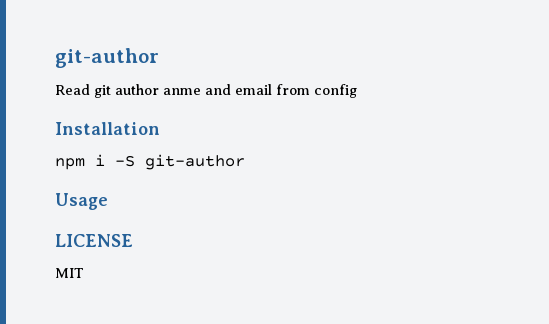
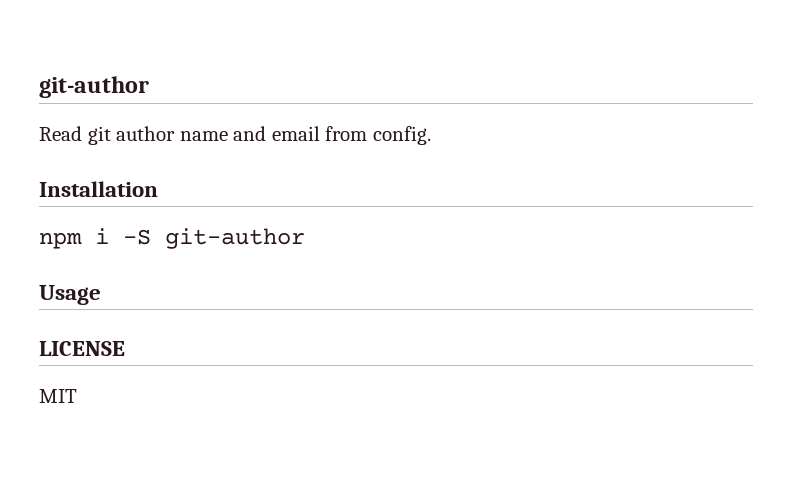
- Read git author anme and email from config
+ Read git author name and email from config.

